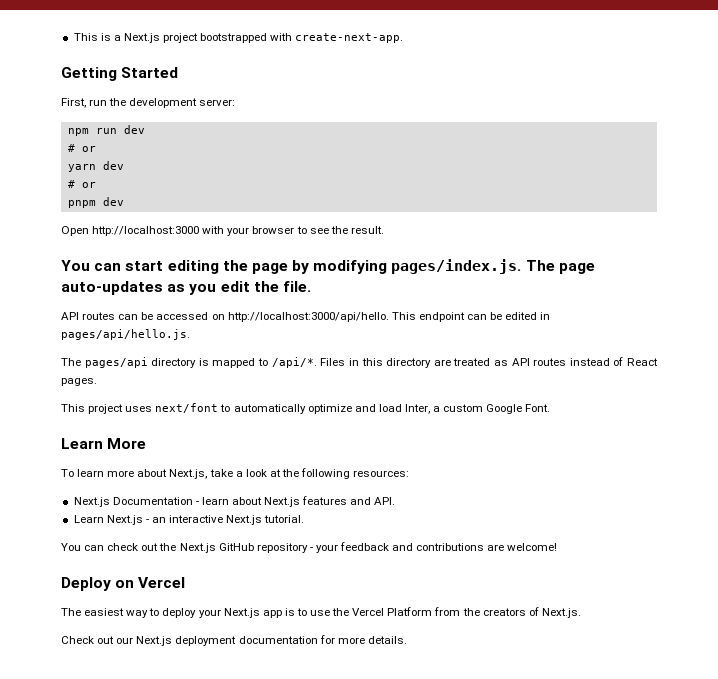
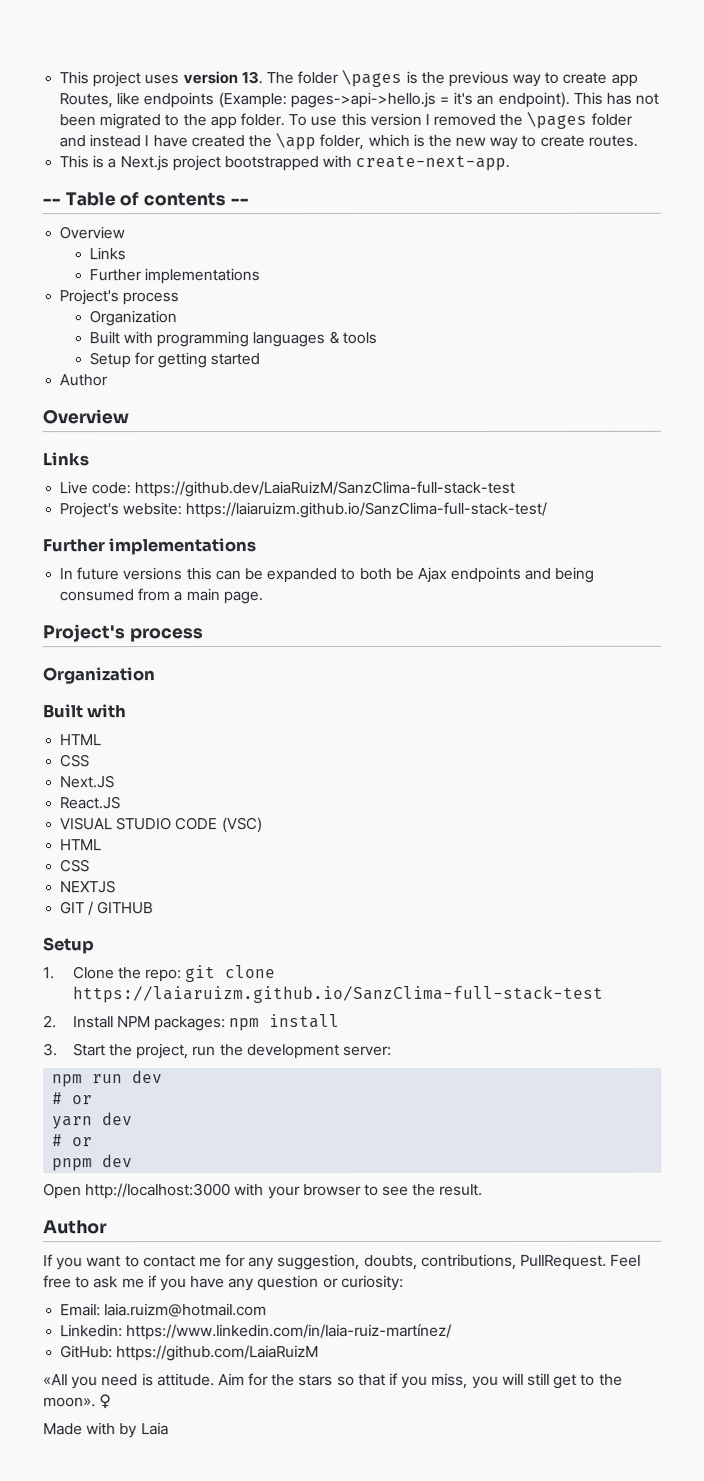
+ This project uses version 13. The folder \pages is the previous way to create app Routes, like endpoints (Example: pages->api->hello.js = it's an endpoint). This has not been migrated to the app folder. To use this version I removed the \pages folder and instead I have created the \app folder, which is the new way to create routes.
- Getting Started
- First, run the development server:
+ -- Table of contents --
+ Overview
+ Links
+ Further implementations
+ Project's process
+ Organization
+ Built with programming languages & tools
+ Setup for getting started
+ Author
+ Overview
+ Links
+ Live code: https://github.dev/LaiaRuizM/SanzClima-full-stack-test
+ Project's website: https://laiaruizm.github.io/SanzClima-full-stack-test/
+ Further implementations
+ In future versions this can be expanded to both be Ajax endpoints and being consumed from a main page.
+ Project's process
+ Organization
+ Built with
+ HTML
+ CSS
+ Next.JS
+ React.JS
+ VISUAL STUDIO CODE (VSC)
+ HTML
+ CSS
+ NEXTJS
+ GIT / GITHUB
+ Setup
+ 1. Clone the repo: git clone https://laiaruizm.github.io/SanzClima-full-stack-test
+ 2. Install NPM packages: npm install
+ 3. Start the project, run the development server:
  Open http://localhost:3000 with your browser to see the result.
- You can start editing the page by modifying pages/index.js. The page auto-updates as you edit the file.
- API routes can be accessed on http://localhost:3000/api/hello. This endpoint can be edited in pages/api/hello.js.
- The pages/api directory is mapped to /api/*. Files in this directory are treated as API routes instead of React pages.
- This project uses next/font to automatically optimize and load Inter, a custom Google Font.
- Learn More
- To learn more about Next.js, take a look at the following resources:
- Next.js Documentation - learn about Next.js features and API.
- Learn Next.js - an interactive Next.js tutorial.
- You can check out the Next.js GitHub repository - your feedback and contributions are welcome!
- Deploy on Vercel
- The easiest way to deploy your Next.js app is to use the Vercel Platform from the creators of Next.js.
- Check out our Next.js deployment documentation for more details.
+ Author
+ If you want to contact me for any suggestion, doubts, contributions, PullRequest. Feel free to ask me if you have any question or curiosity:
+ Email: laia.ruizm@hotmail.com
+ Linkedin: https://www.linkedin.com/in/laia-ruiz-martínez/
+ GitHub: https://github.com/LaiaRuizM
+ «All you need is attitude. Aim for the stars so that if you miss, you will still get to the moon». ♀
+ Made with by Laia

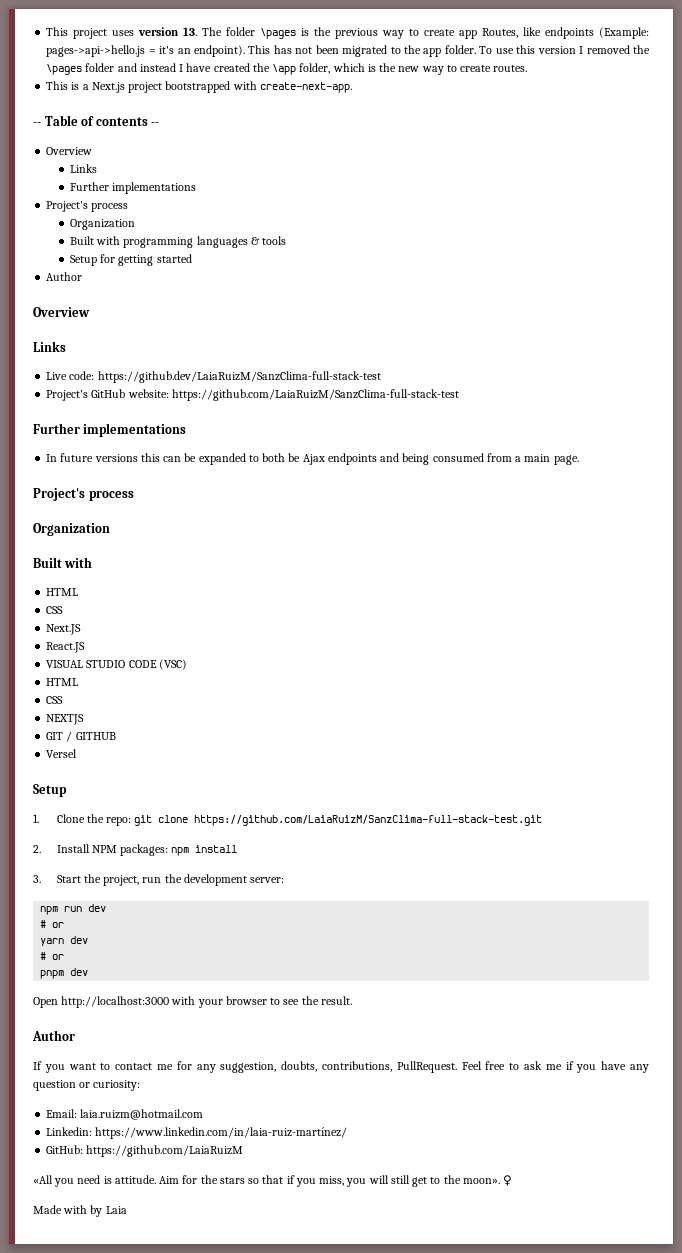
- Project's website: https://laiaruizm.github.io/SanzClima-full-stack-test/
+ Project's GitHub website: https://github.com/LaiaRuizM/SanzClima-full-stack-test
+ Versel
- 1. Clone the repo: git clone https://laiaruizm.github.io/SanzClima-full-stack-test
+ 1. Clone the repo: git clone https://github.com/LaiaRuizM/SanzClima-full-stack-test.git

